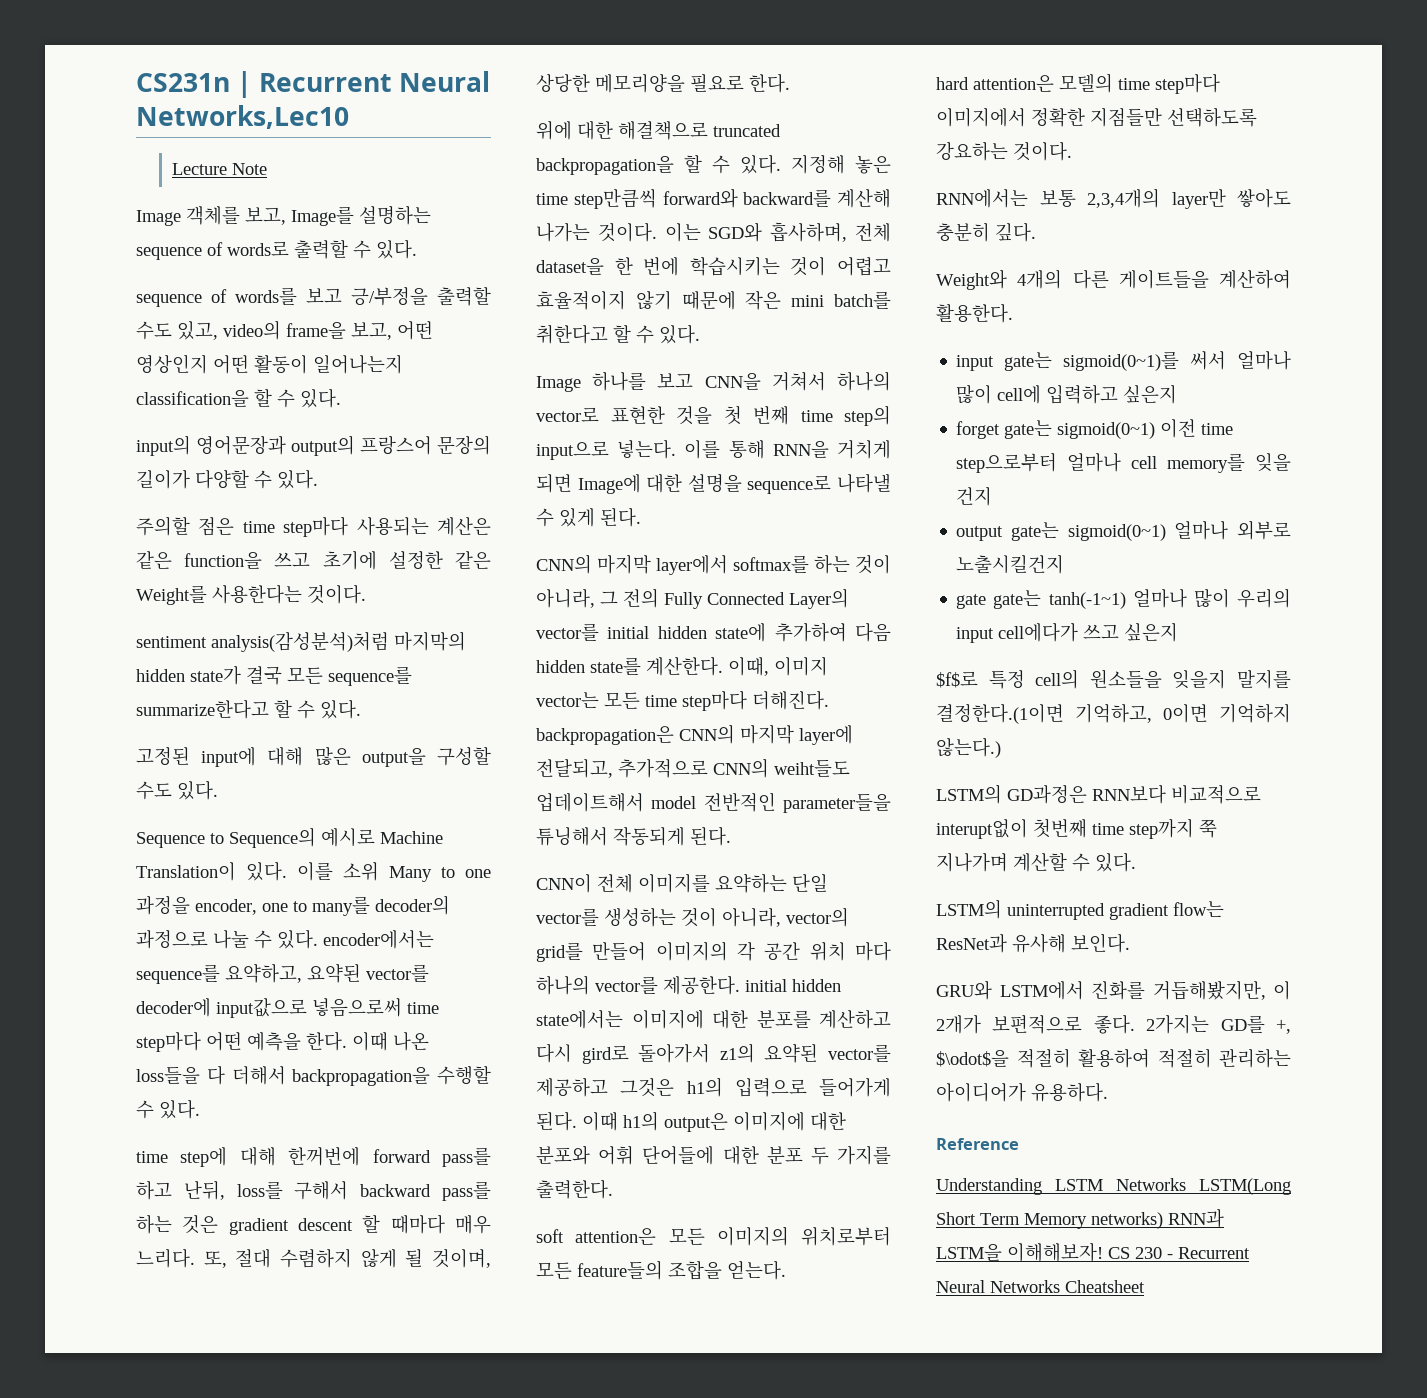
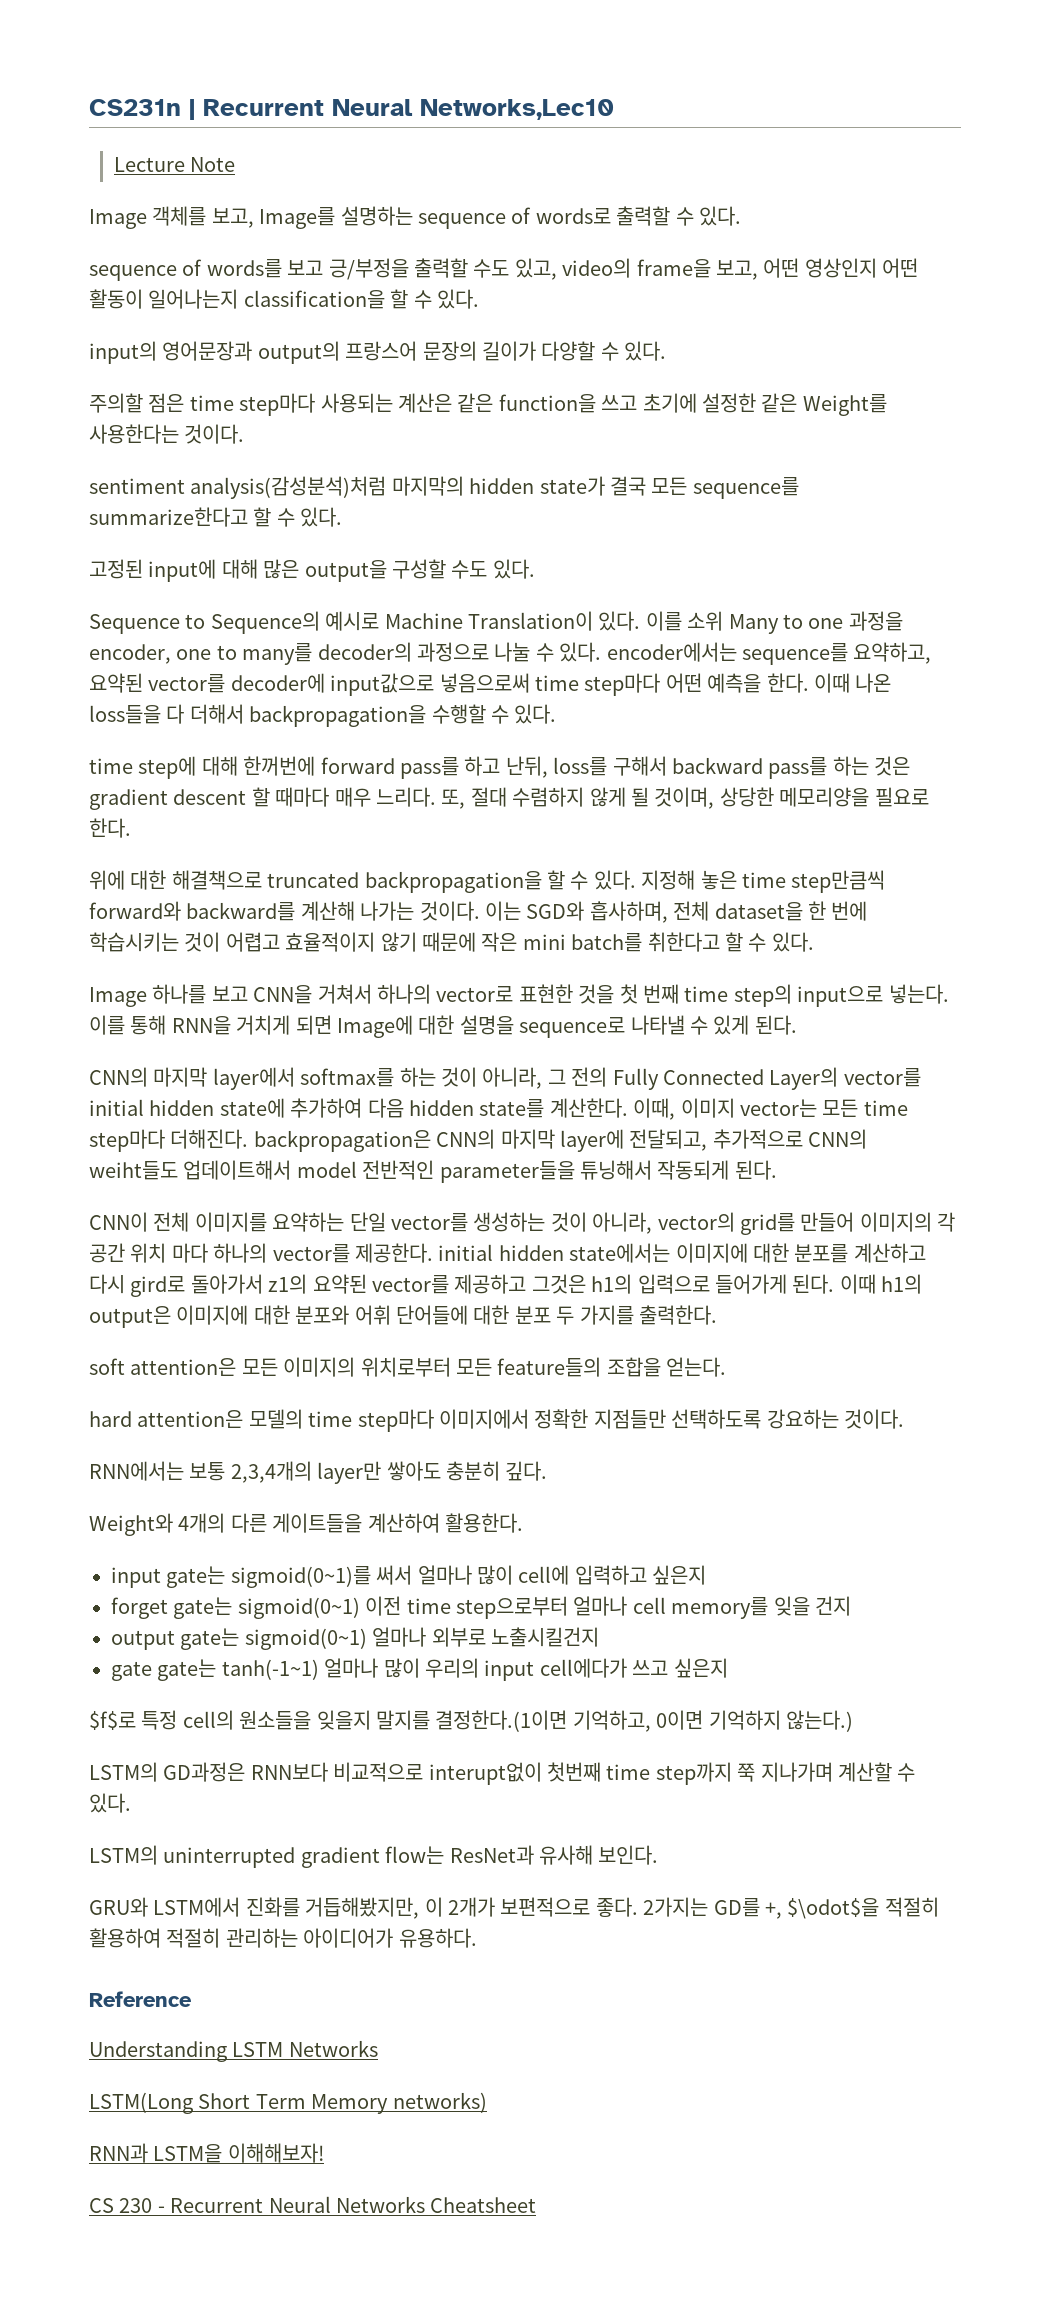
- Understanding LSTM Networks LSTM(Long Short Term Memory networks) RNN과 LSTM을 이해해보자! CS 230 - Recurrent Neural Networks Cheatsheet
+ Understanding LSTM Networks
+ LSTM(Long Short Term Memory networks)
+ RNN과 LSTM을 이해해보자!
+ CS 230 - Recurrent Neural Networks Cheatsheet

